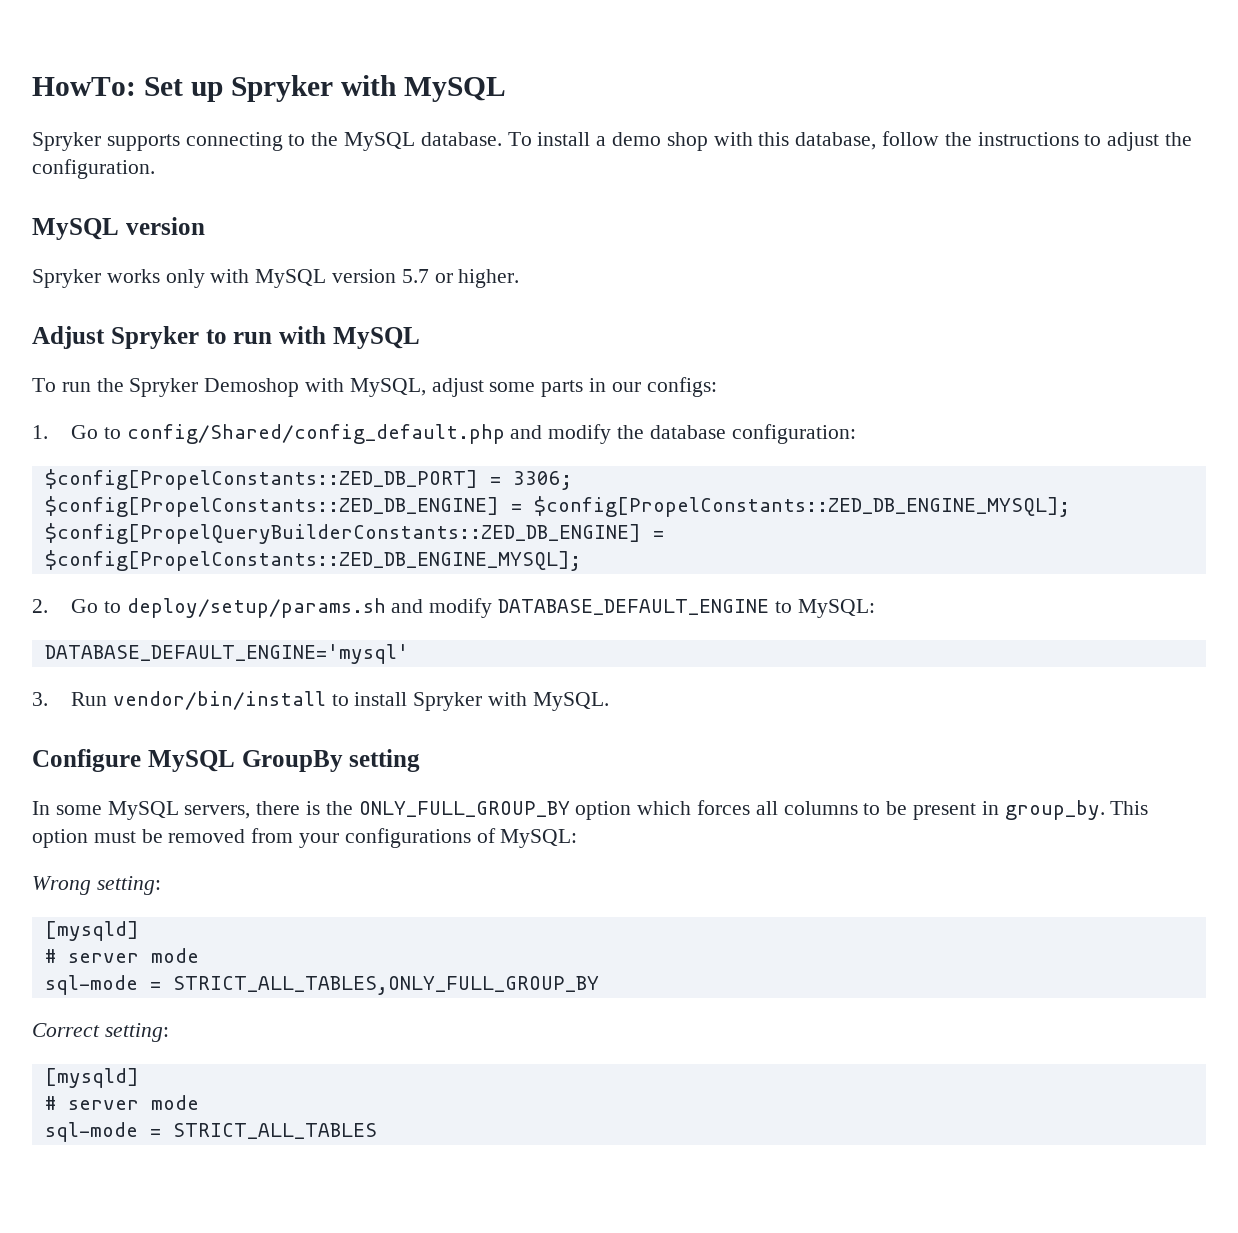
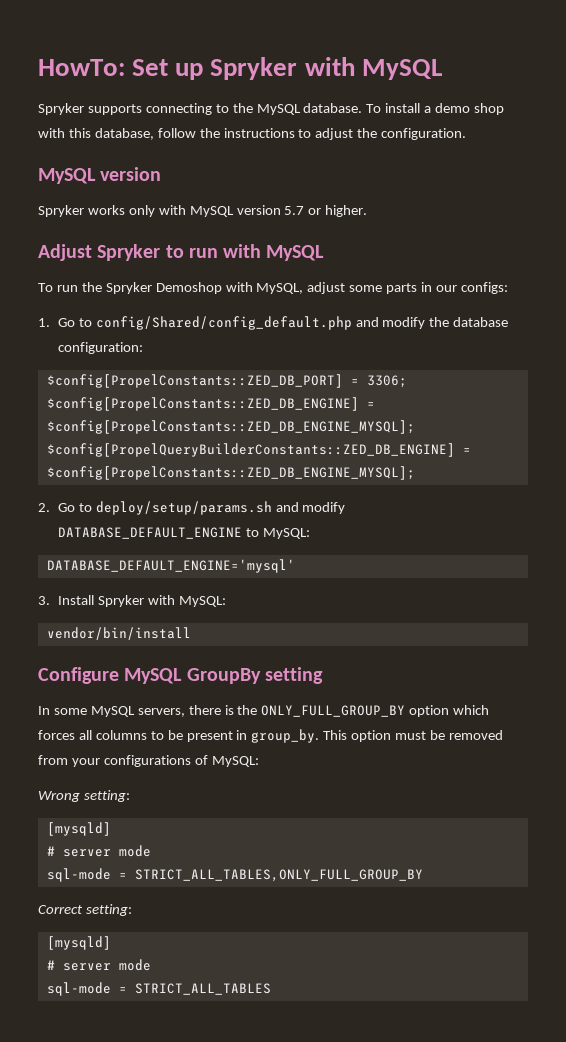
- 3. Run vendor/bin/install to install Spryker with MySQL.
+ 3. Install Spryker with MySQL:
+ vendor/bin/install

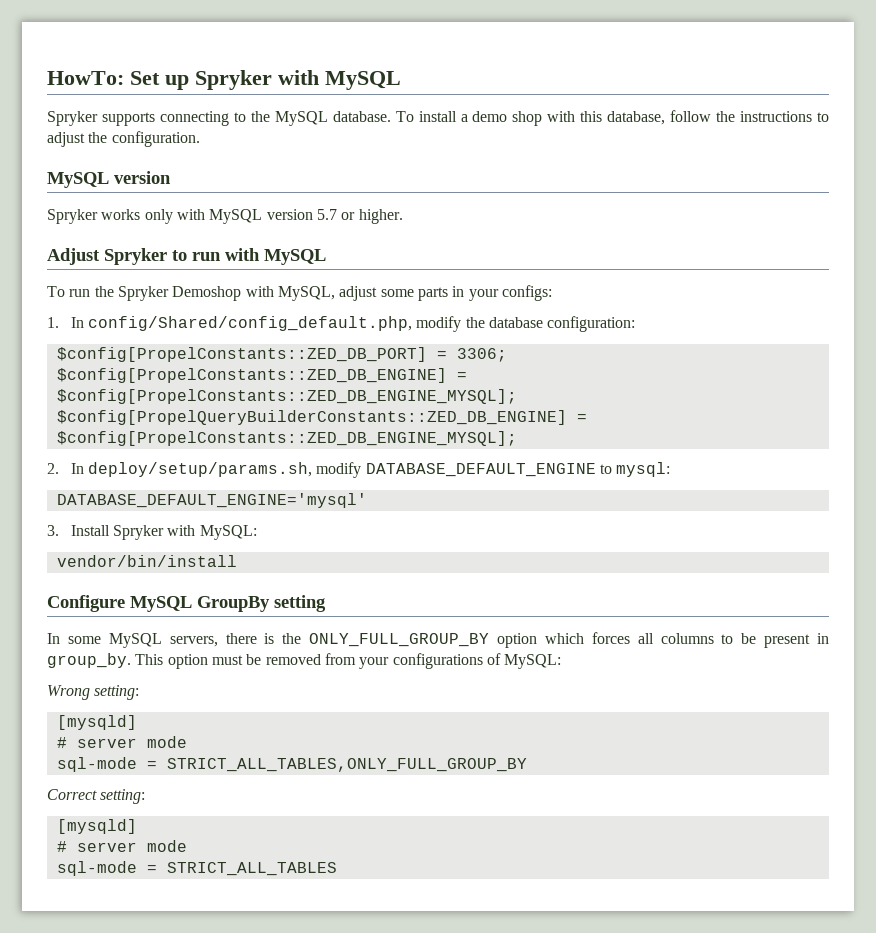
- To run the Spryker Demoshop with MySQL, adjust some parts in our configs:
+ To run the Spryker Demoshop with MySQL, adjust some parts in your configs:
- 1. Go to config/Shared/config_default.php and modify the database configuration:
+ 1. In config/Shared/config_default.php, modify the database configuration:
- 2. Go to deploy/setup/params.sh and modify DATABASE_DEFAULT_ENGINE to MySQL:
+ 2. In deploy/setup/params.sh, modify DATABASE_DEFAULT_ENGINE to mysql:

